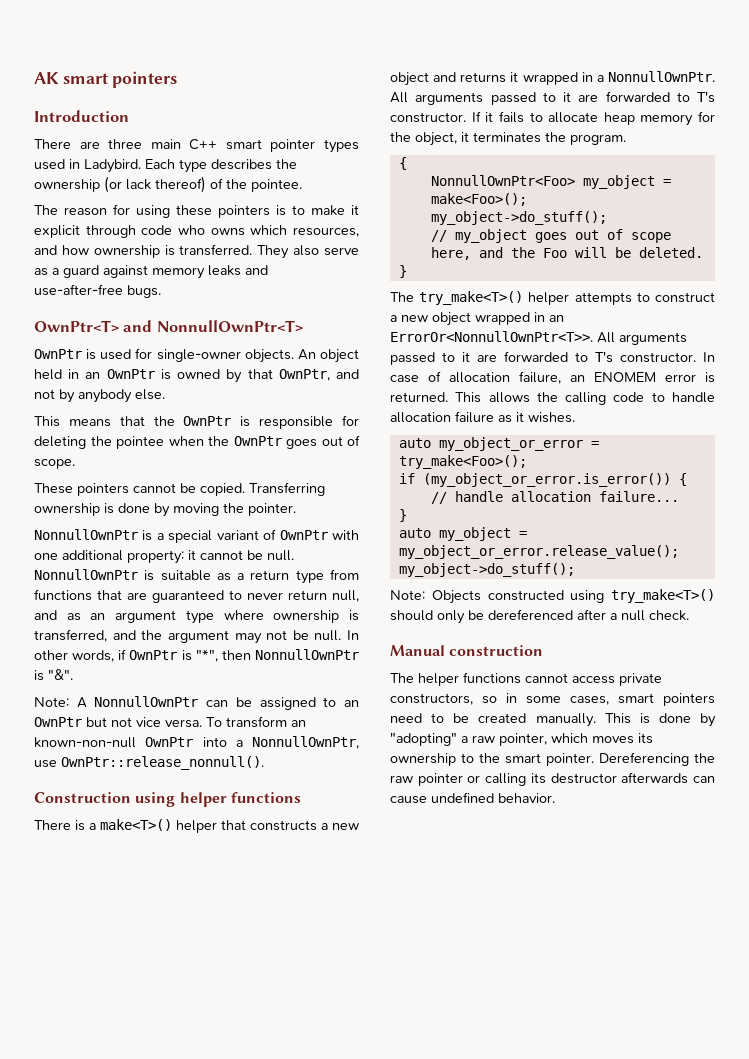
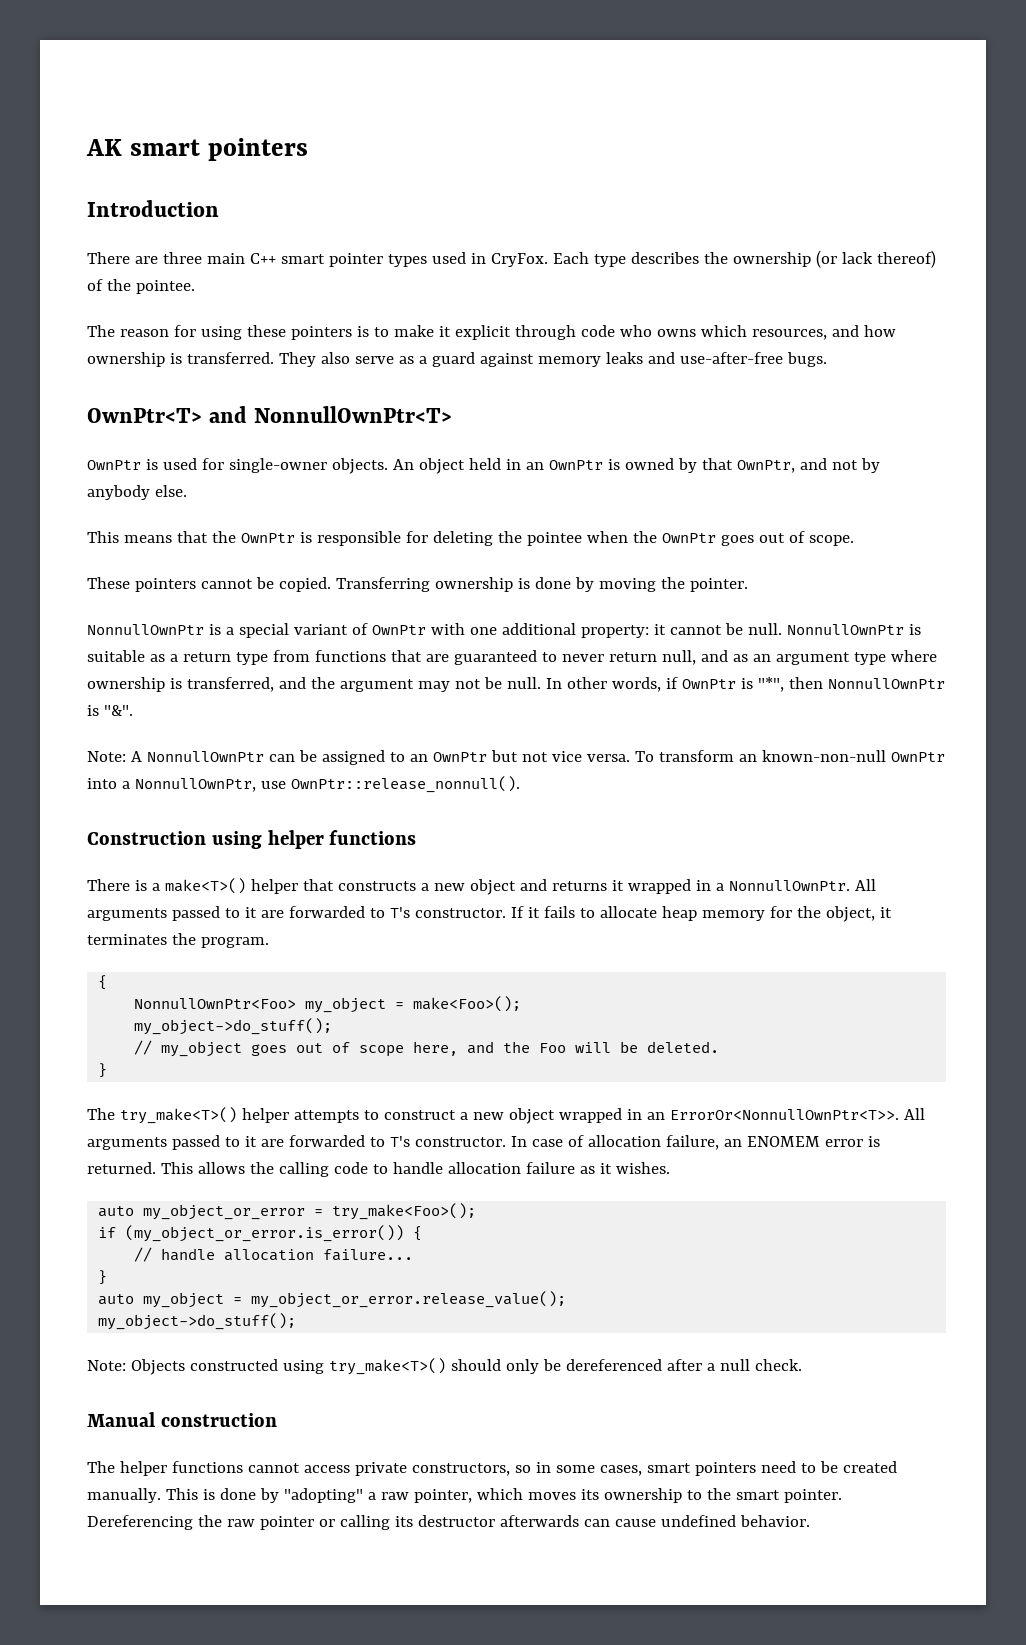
- There are three main C++ smart pointer types used in Ladybird.
+ There are three main C++ smart pointer types used in CryFox.

